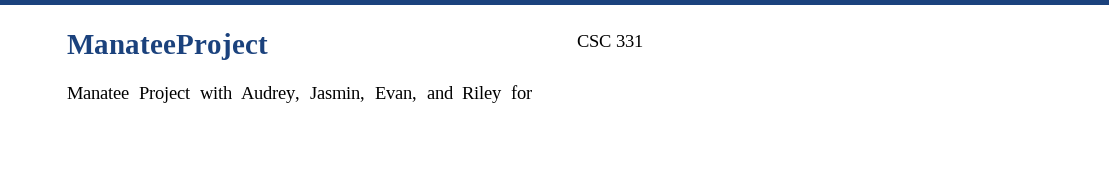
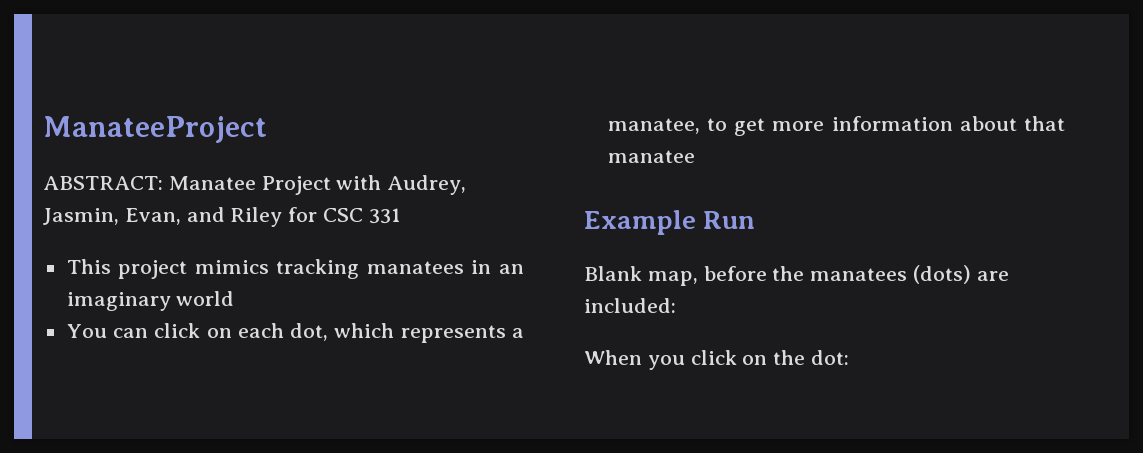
- Manatee Project with Audrey, Jasmin, Evan, and Riley for CSC 331
+ ABSTRACT: Manatee Project with Audrey, Jasmin, Evan, and Riley for CSC 331
+ This project mimics tracking manatees in an imaginary world
+ You can click on each dot, which represents a manatee, to get more information about that manatee
+ Example Run
+ Blank map, before the manatees (dots) are included:
+ When you click on the dot:

